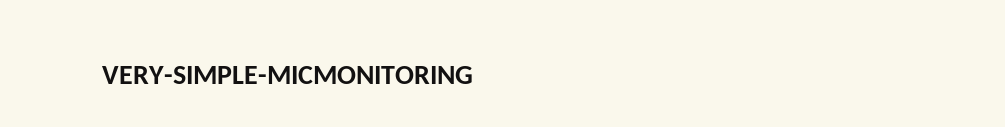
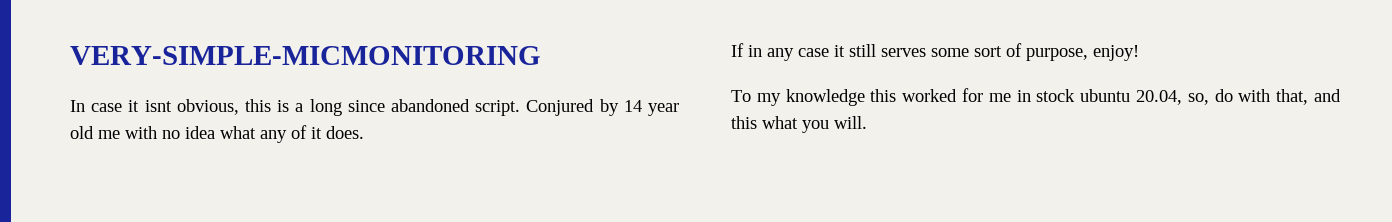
+ In case it isnt obvious, this is a long since abandoned script. Conjured by 14 year old me with no idea what any of it does.
+ If in any case it still serves some sort of purpose, enjoy!
+ To my knowledge this worked for me in stock ubuntu 20.04, so, do with that, and this what you will.

